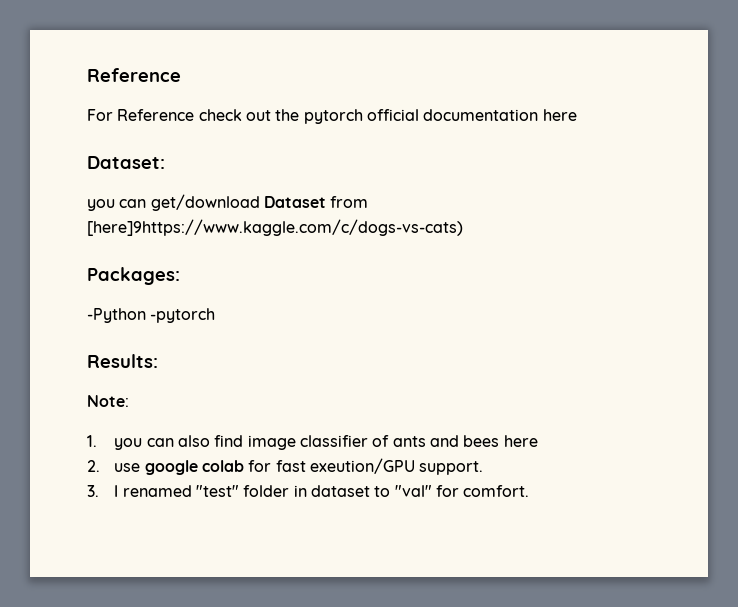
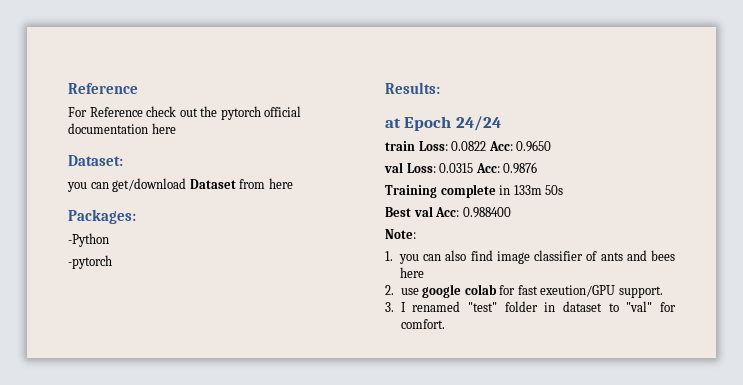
- you can get/download Dataset from [here]9https://www.kaggle.com/c/dogs-vs-cats)
+ you can get/download Dataset from here
- -Python -pytorch
+ -Python
+ -pytorch
+ at Epoch 24/24
+ train Loss: 0.0822 Acc: 0.9650
+ val Loss: 0.0315 Acc: 0.9876
+ Training complete in 133m 50s
+ Best val Acc: 0.988400

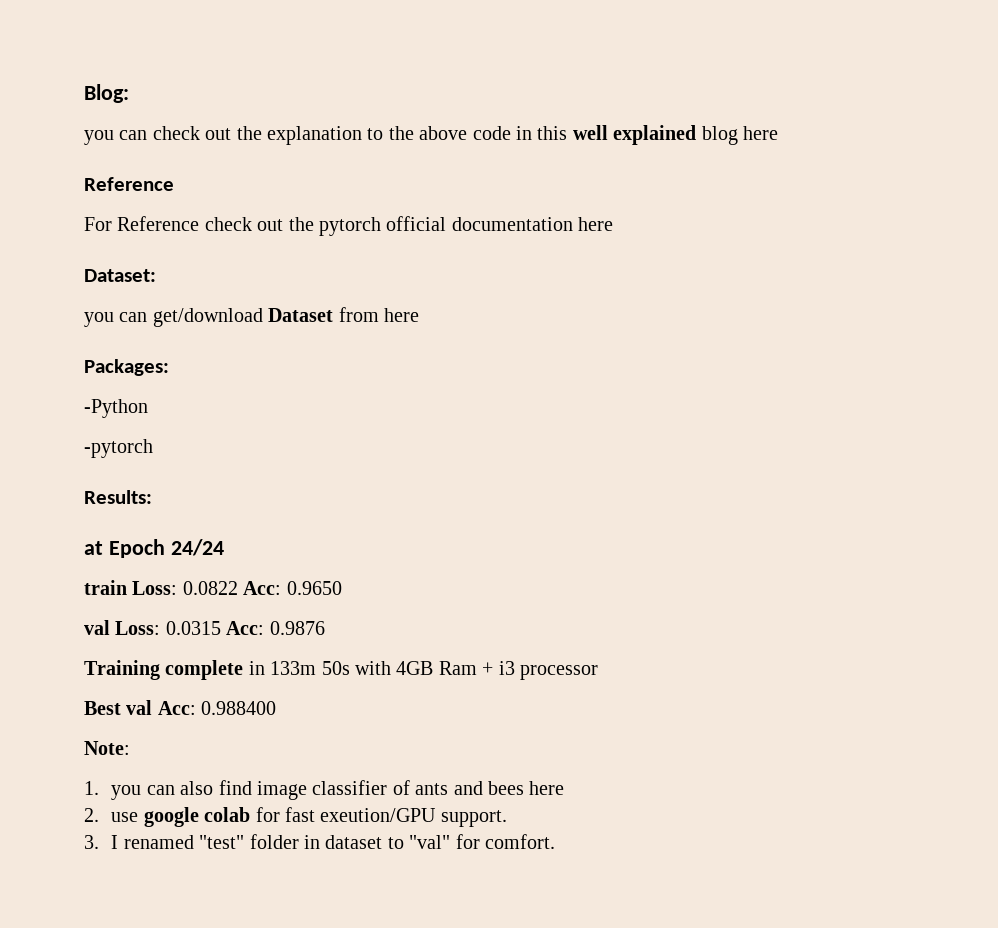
+ Blog:
+ you can check out the explanation to the above code in this well explained blog here
- Training complete in 133m 50s
+ Training complete in 133m 50s with 4GB Ram + i3 processor

